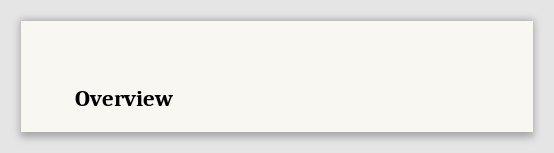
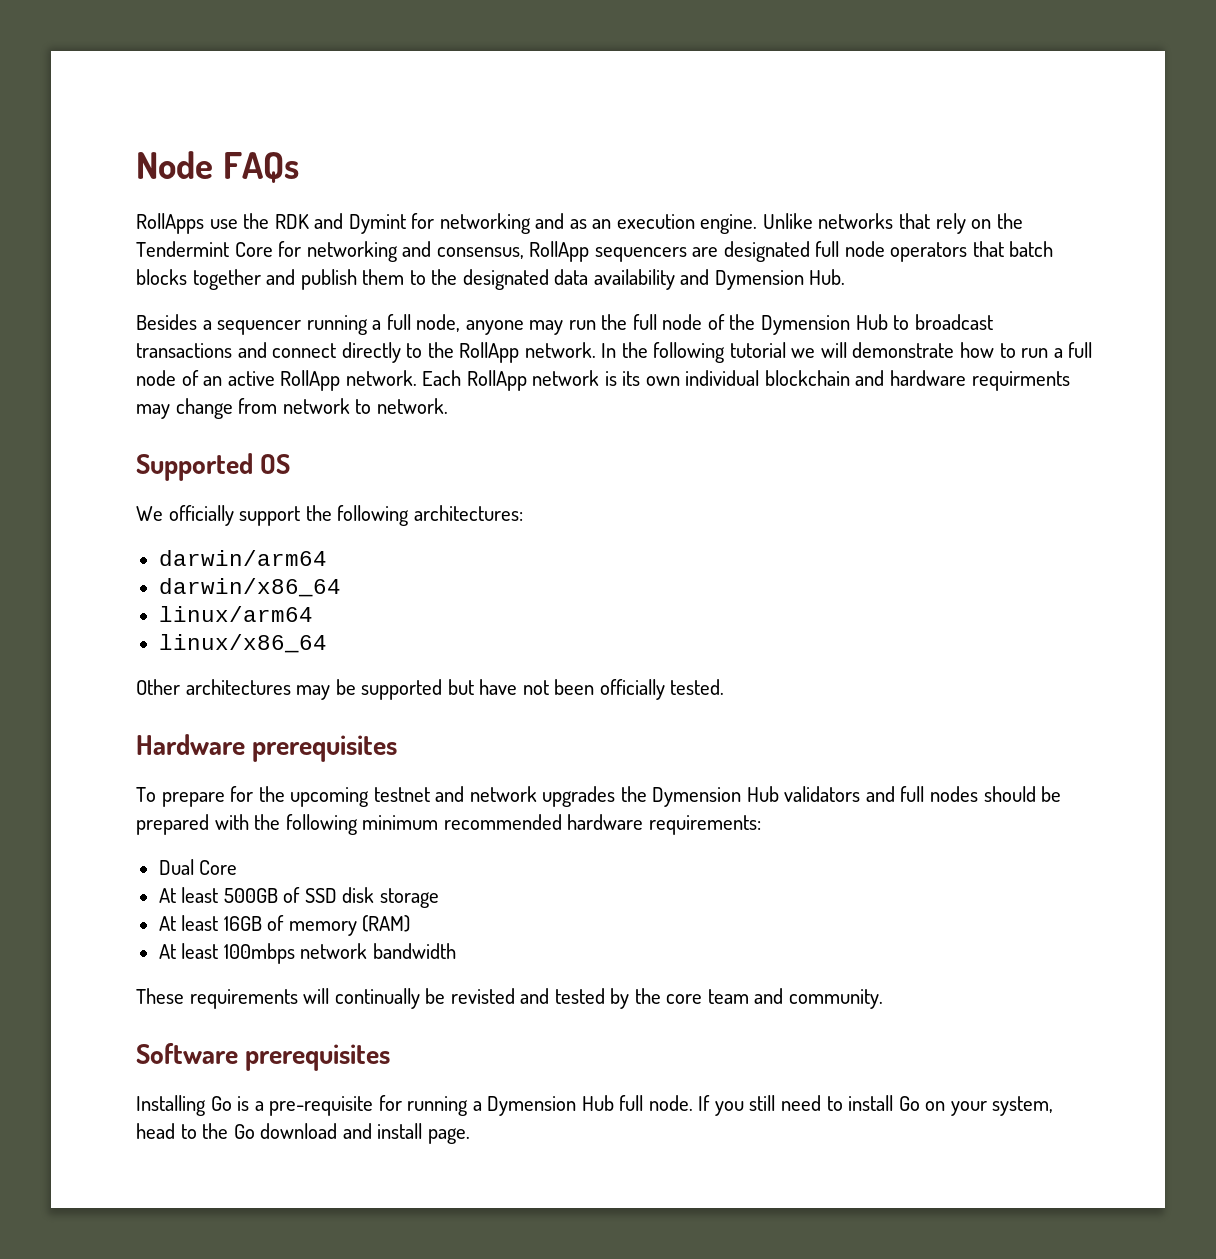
- Overview
+ Node FAQs
+ RollApps use the RDK and Dymint for networking and as an execution engine. Unlike networks that rely on the Tendermint Core for networking and consensus, RollApp sequencers are designated full node operators that batch blocks together and publish them to the designated data availability and Dymension Hub.
+ Besides a sequencer running a full node, anyone may run the full node of the Dymension Hub to broadcast transactions and connect directly to the RollApp network. In the following tutorial we will demonstrate how to run a full node of an active RollApp network. Each RollApp network is its own individual blockchain and hardware requirments may change from network to network.
+ Supported OS
+ We officially support the following architectures:
+ darwin/arm64
+ darwin/x86_64
+ linux/arm64
+ linux/x86_64
+ Other architectures may be supported but have not been officially tested.
+ Hardware prerequisites
+ To prepare for the upcoming testnet and network upgrades the Dymension Hub validators and full nodes should be prepared with the following minimum recommended hardware requirements:
+ Dual Core
+ At least 500GB of SSD disk storage
+ At least 16GB of memory (RAM)
+ At least 100mbps network bandwidth
+ These requirements will continually be revisted and tested by the core team and community.
+ Software prerequisites
+ Installing Go is a pre-requisite for running a Dymension Hub full node. If you still need to install Go on your system, head to the Go download and install page.

